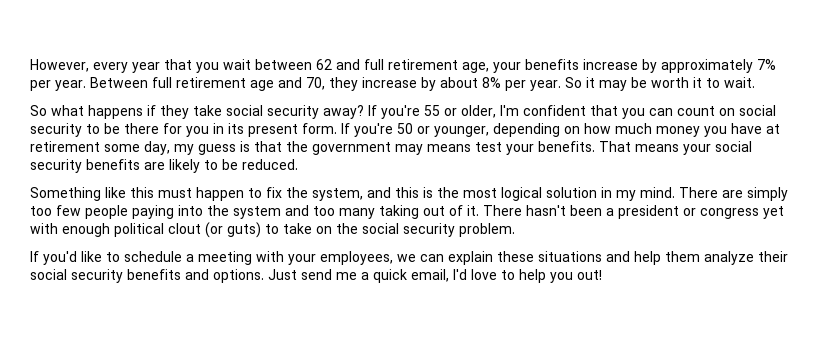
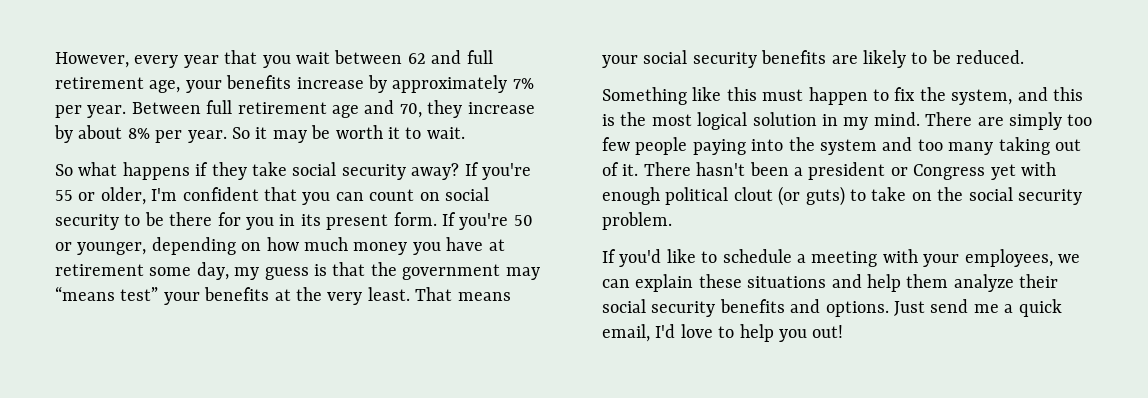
- If you're 50 or younger, depending on how much money you have at retirement some day, my guess is that the government may means test your benefits.
+ If you're 50 or younger, depending on how much money you have at retirement some day, my guess is that the government may “means test” your benefits at the very least.
- There hasn't been a president or congress yet with enough political clout (or guts) to take on the social security problem.
+ There hasn't been a president or Congress yet with enough political clout (or guts) to take on the social security problem.

